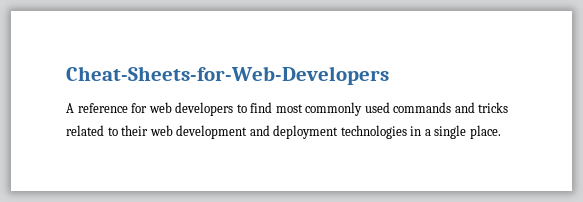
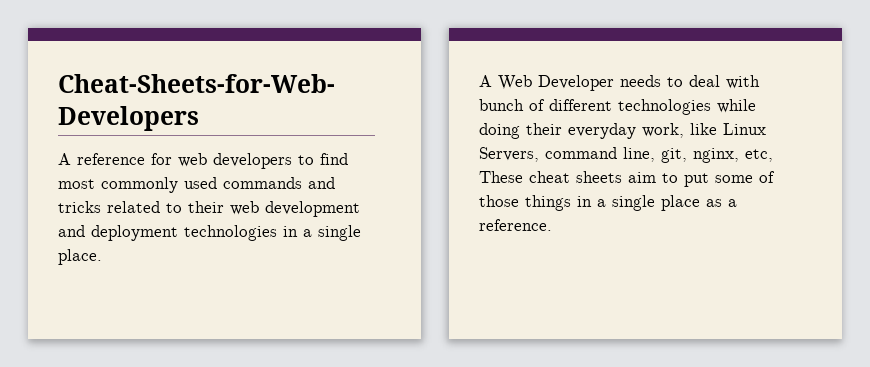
+ A Web Developer needs to deal with bunch of different technologies while doing their everyday work, like Linux Servers, command line, git, nginx, etc, These cheat sheets aim to put some of those things in a single place as a reference.

